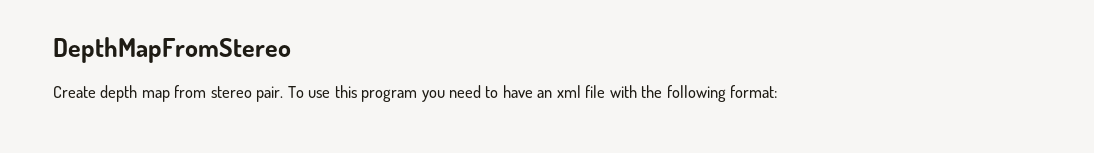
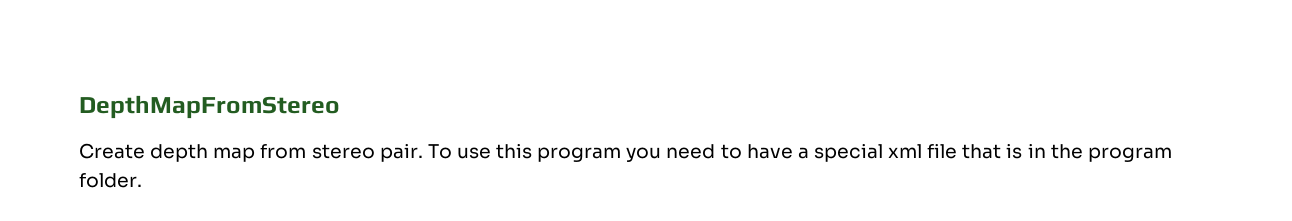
- To use this program you need to have an xml file with the following format:
+ To use this program you need to have a special xml file that is in the program folder.

